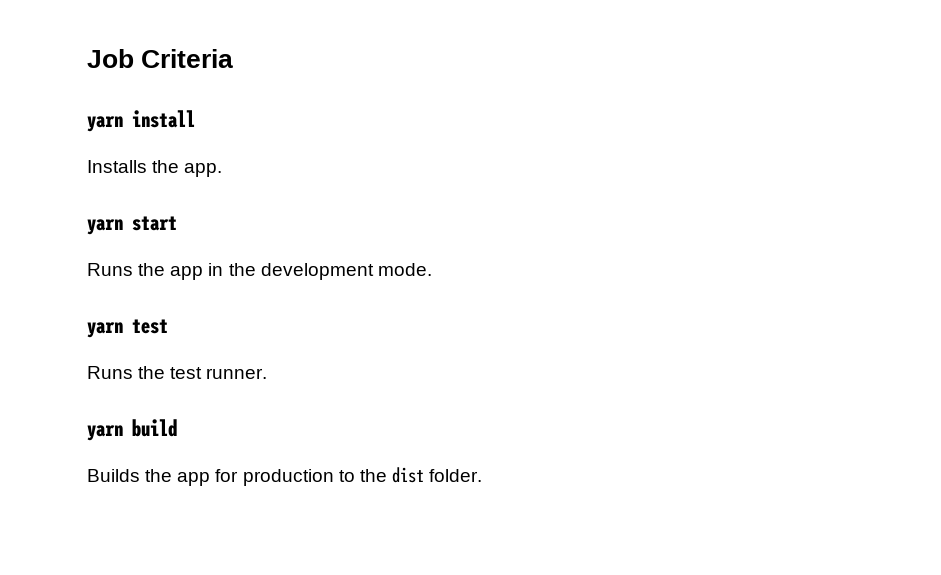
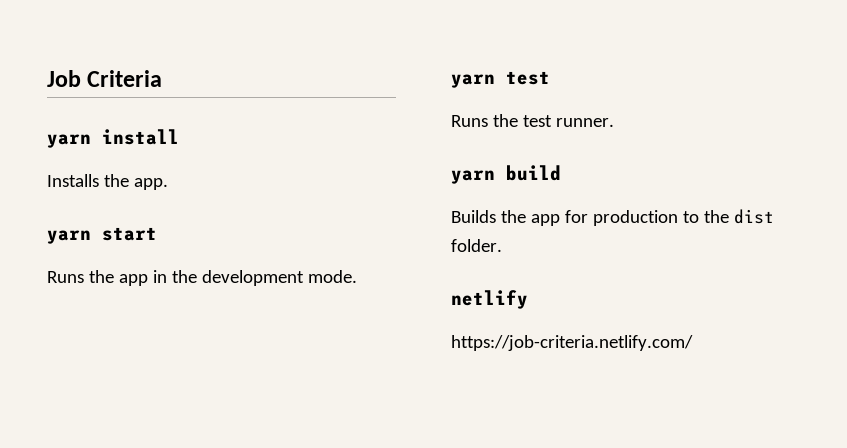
+ netlify
+ https://job-criteria.netlify.com/

